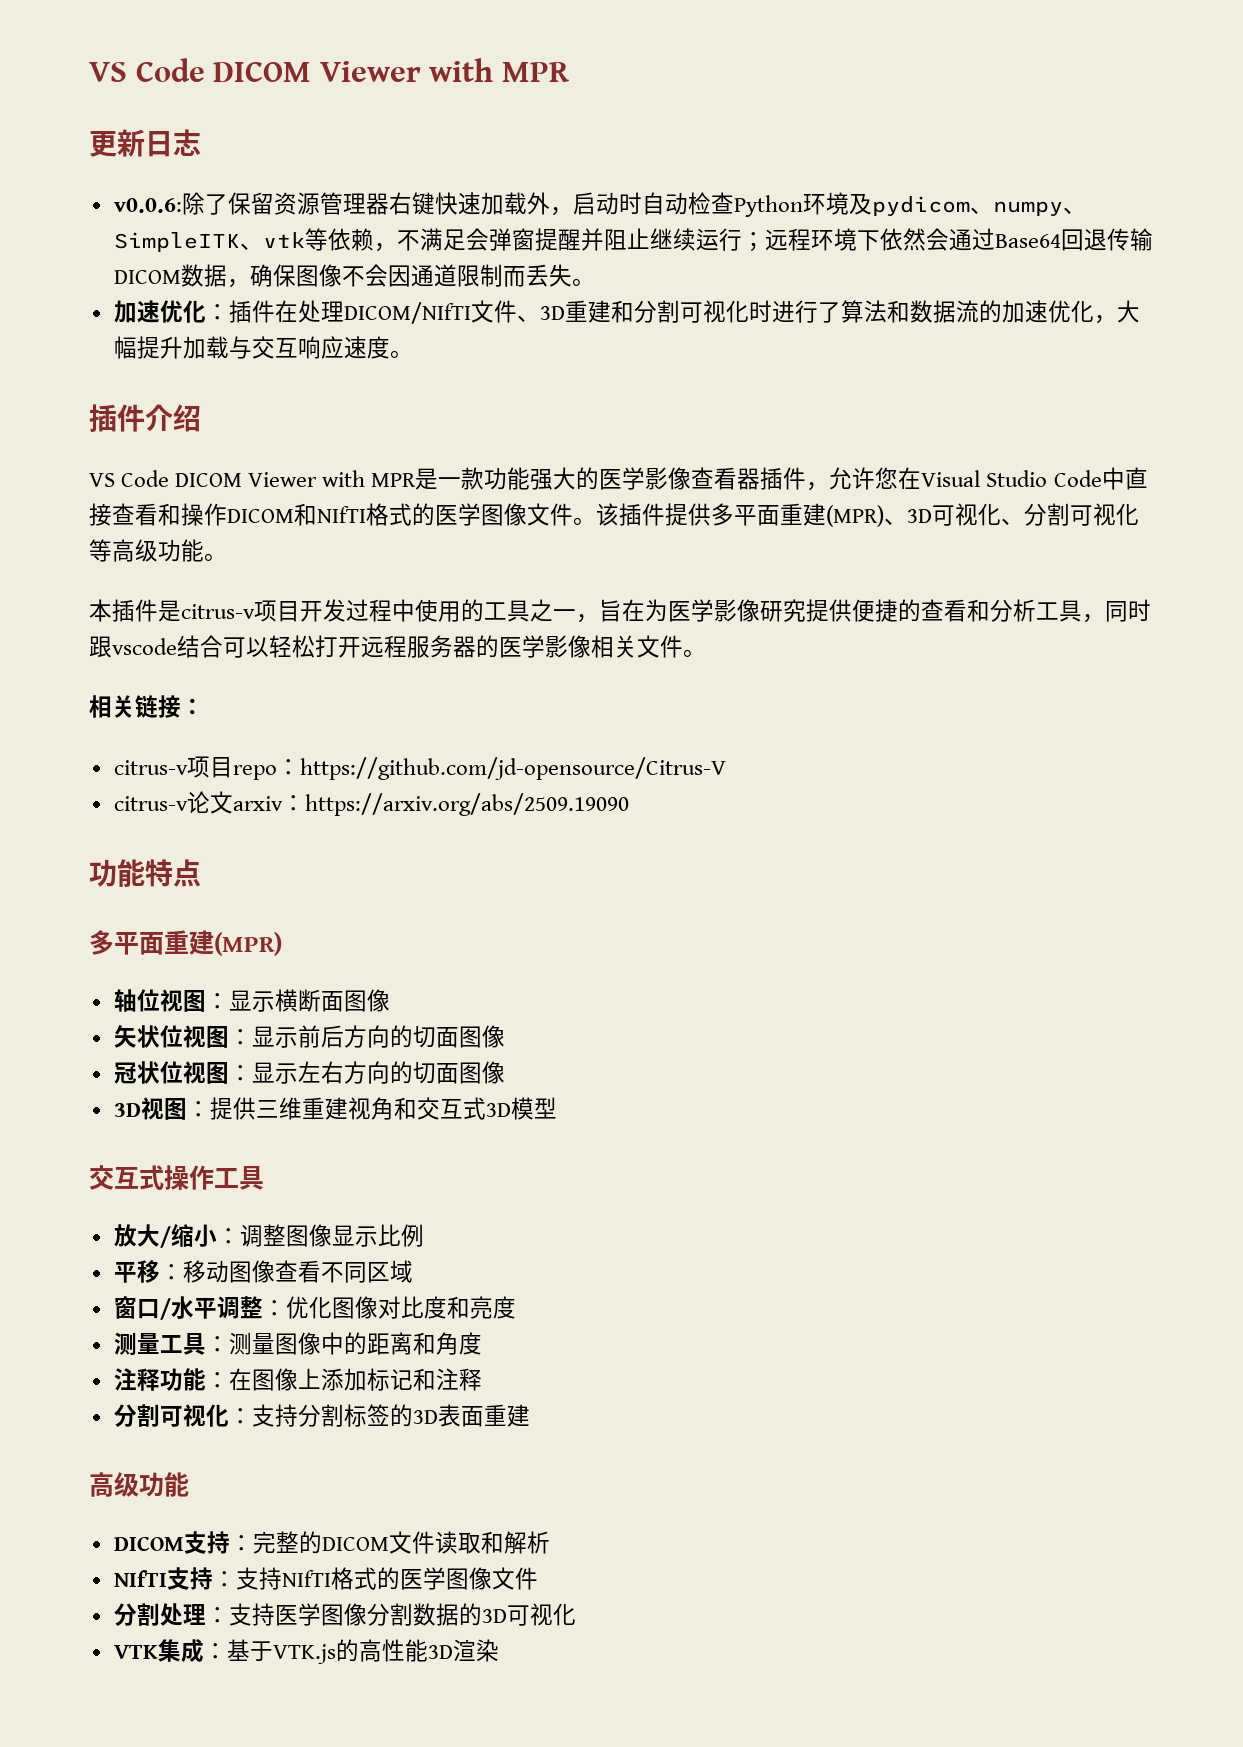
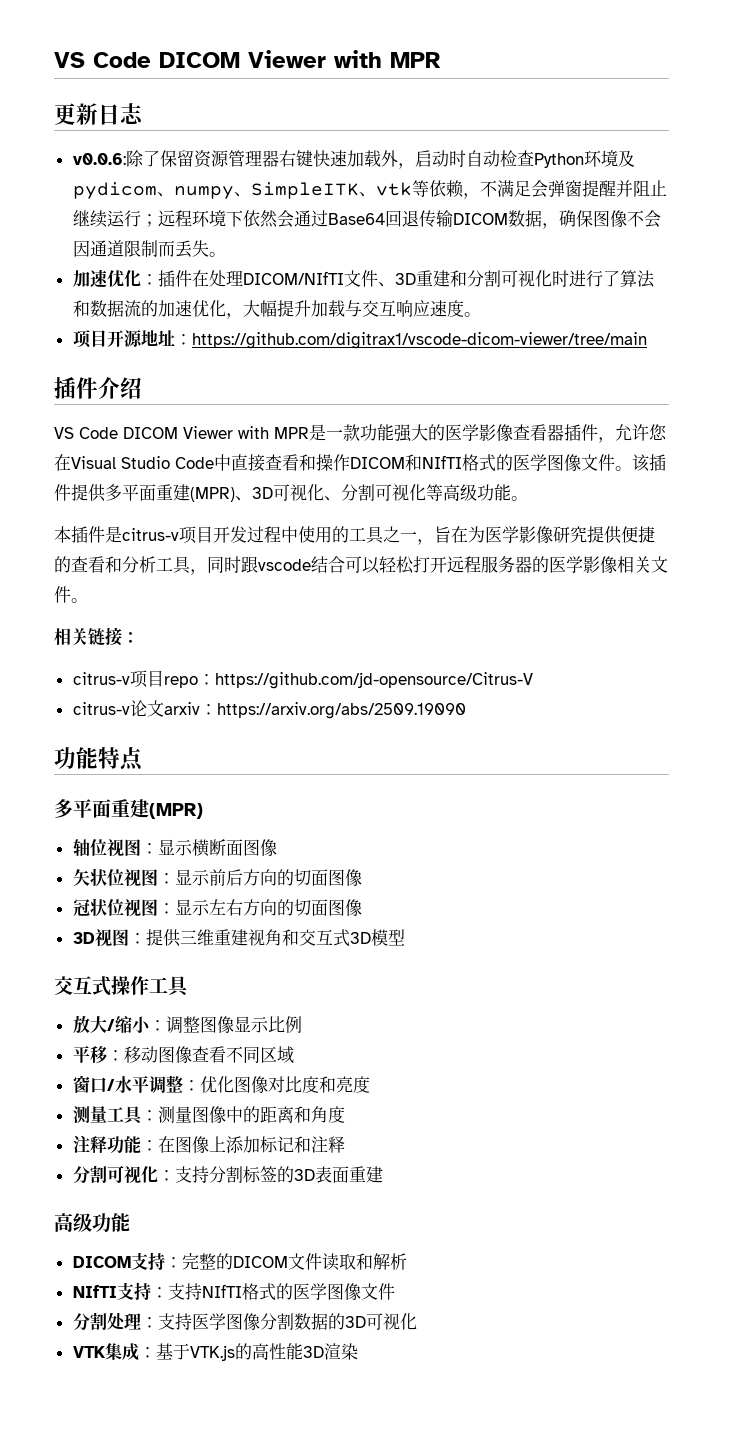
+ 项目开源地址：https://github.com/digitrax1/vscode-dicom-viewer/tree/main

